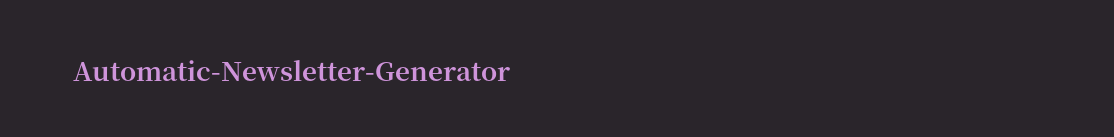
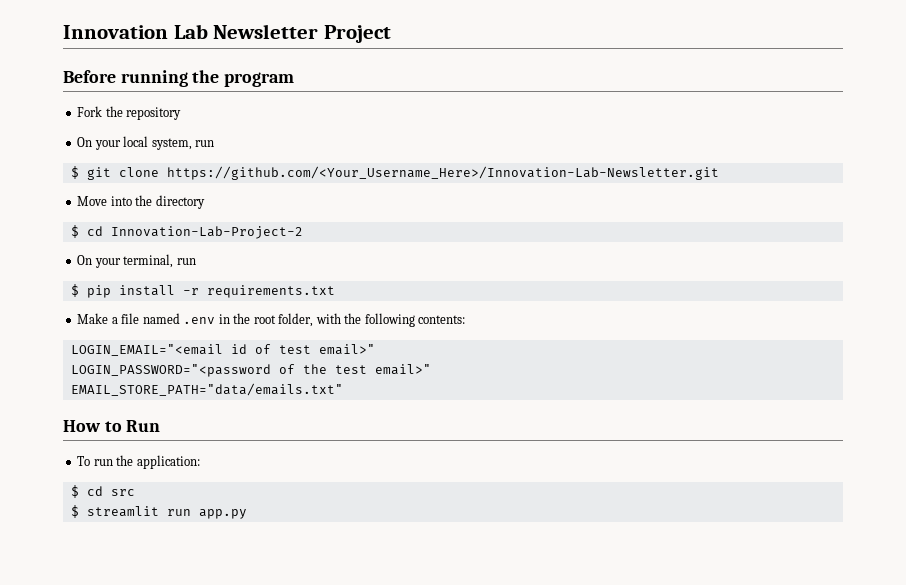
- Automatic-Newsletter-Generator
+ Innovation Lab Newsletter Project
+ Before running the program
+ Fork the repository
+ On your local system, run
+ $ git clone https://github.com/<Your_Username_Here>/Innovation-Lab-Newsletter.git
+ Move into the directory
+ $ cd Innovation-Lab-Project-2
+ On your terminal, run
+ $ pip install -r requirements.txt
+ Make a file named .env in the root folder, with the following contents:
+ LOGIN_EMAIL="<email id of test email>"
+ LOGIN_PASSWORD="<password of the test email>"
+ EMAIL_STORE_PATH="data/emails.txt"
+ How to Run
+ To run the application:
+ $ cd src
+ $ streamlit run app.py

